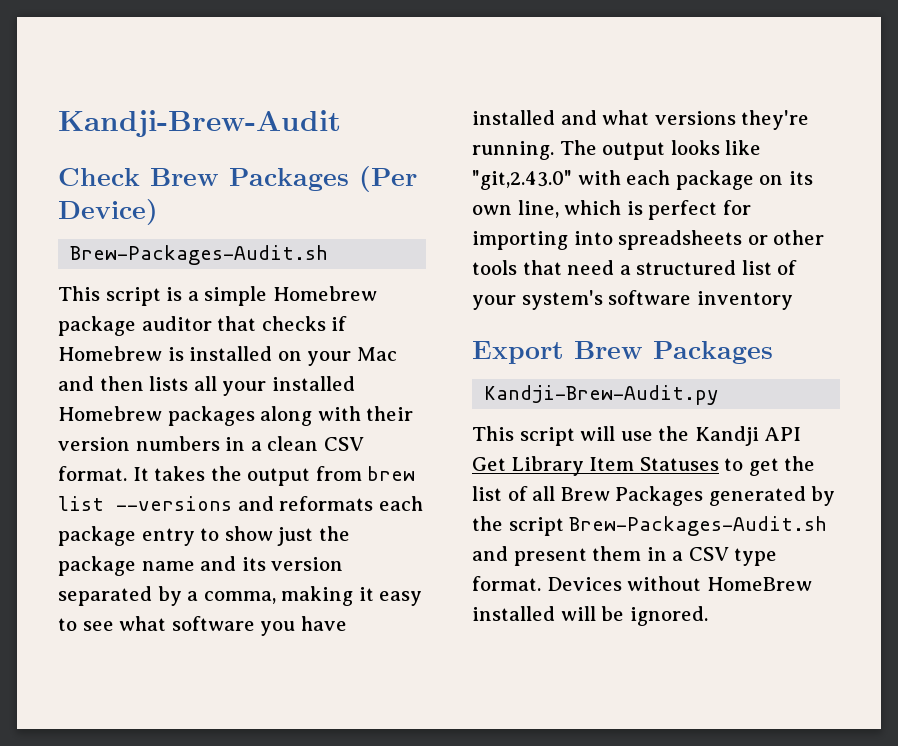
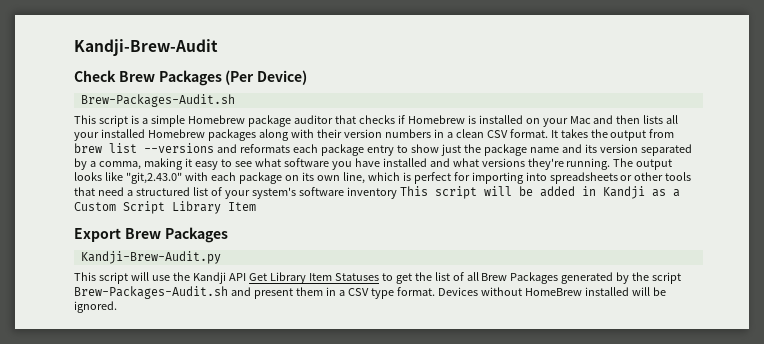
- The output looks like "git,2.43.0" with each package on its own line, which is perfect for importing into spreadsheets or other tools that need a structured list of your system's software inventory
+ The output looks like "git,2.43.0" with each package on its own line, which is perfect for importing into spreadsheets or other tools that need a structured list of your system's software inventory This script will be added in Kandji as a Custom Script Library Item

